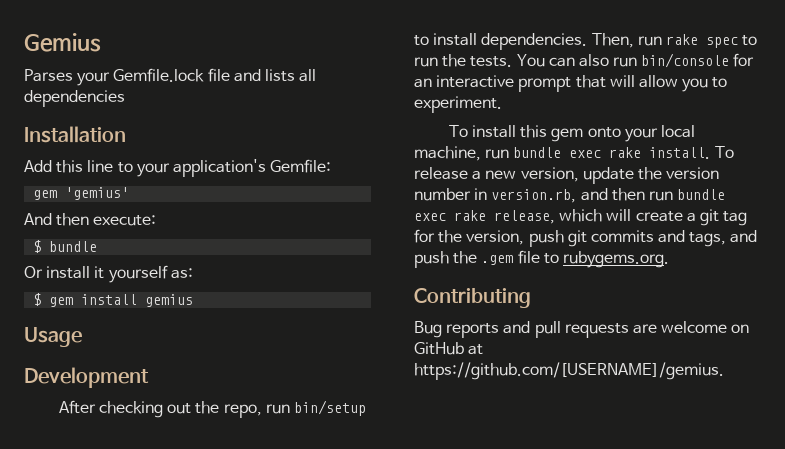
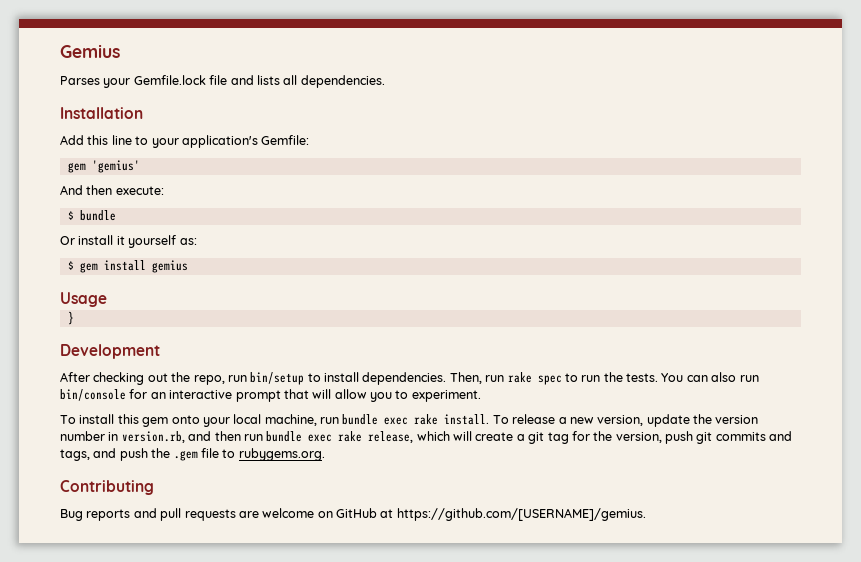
- Parses your Gemfile.lock file and lists all dependencies
+ Parses your Gemfile.lock file and lists all dependencies.
+ }

